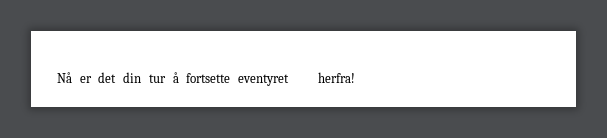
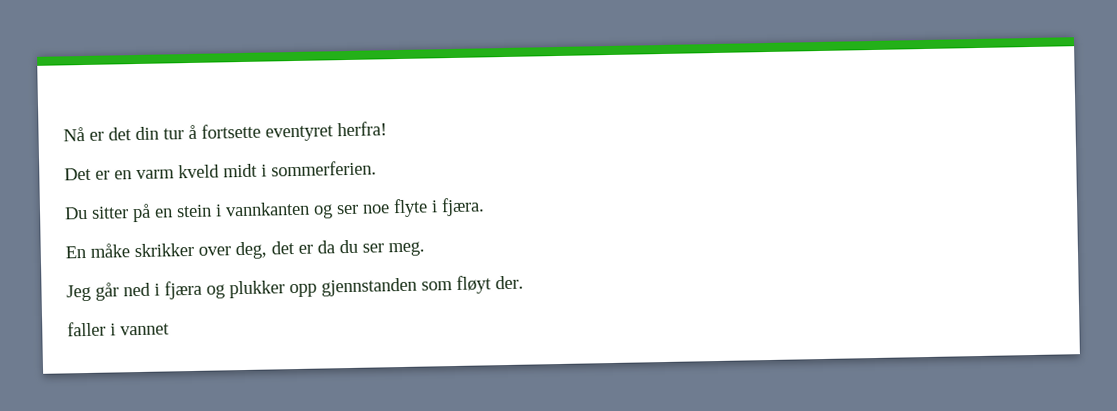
+ Det er en varm kveld midt i sommerferien.
+ Du sitter på en stein i vannkanten og ser noe flyte i fjæra.
+ En måke skrikker over deg, det er da du ser meg.
+ Jeg går ned i fjæra og plukker opp gjennstanden som fløyt der.
+ faller i vannet

